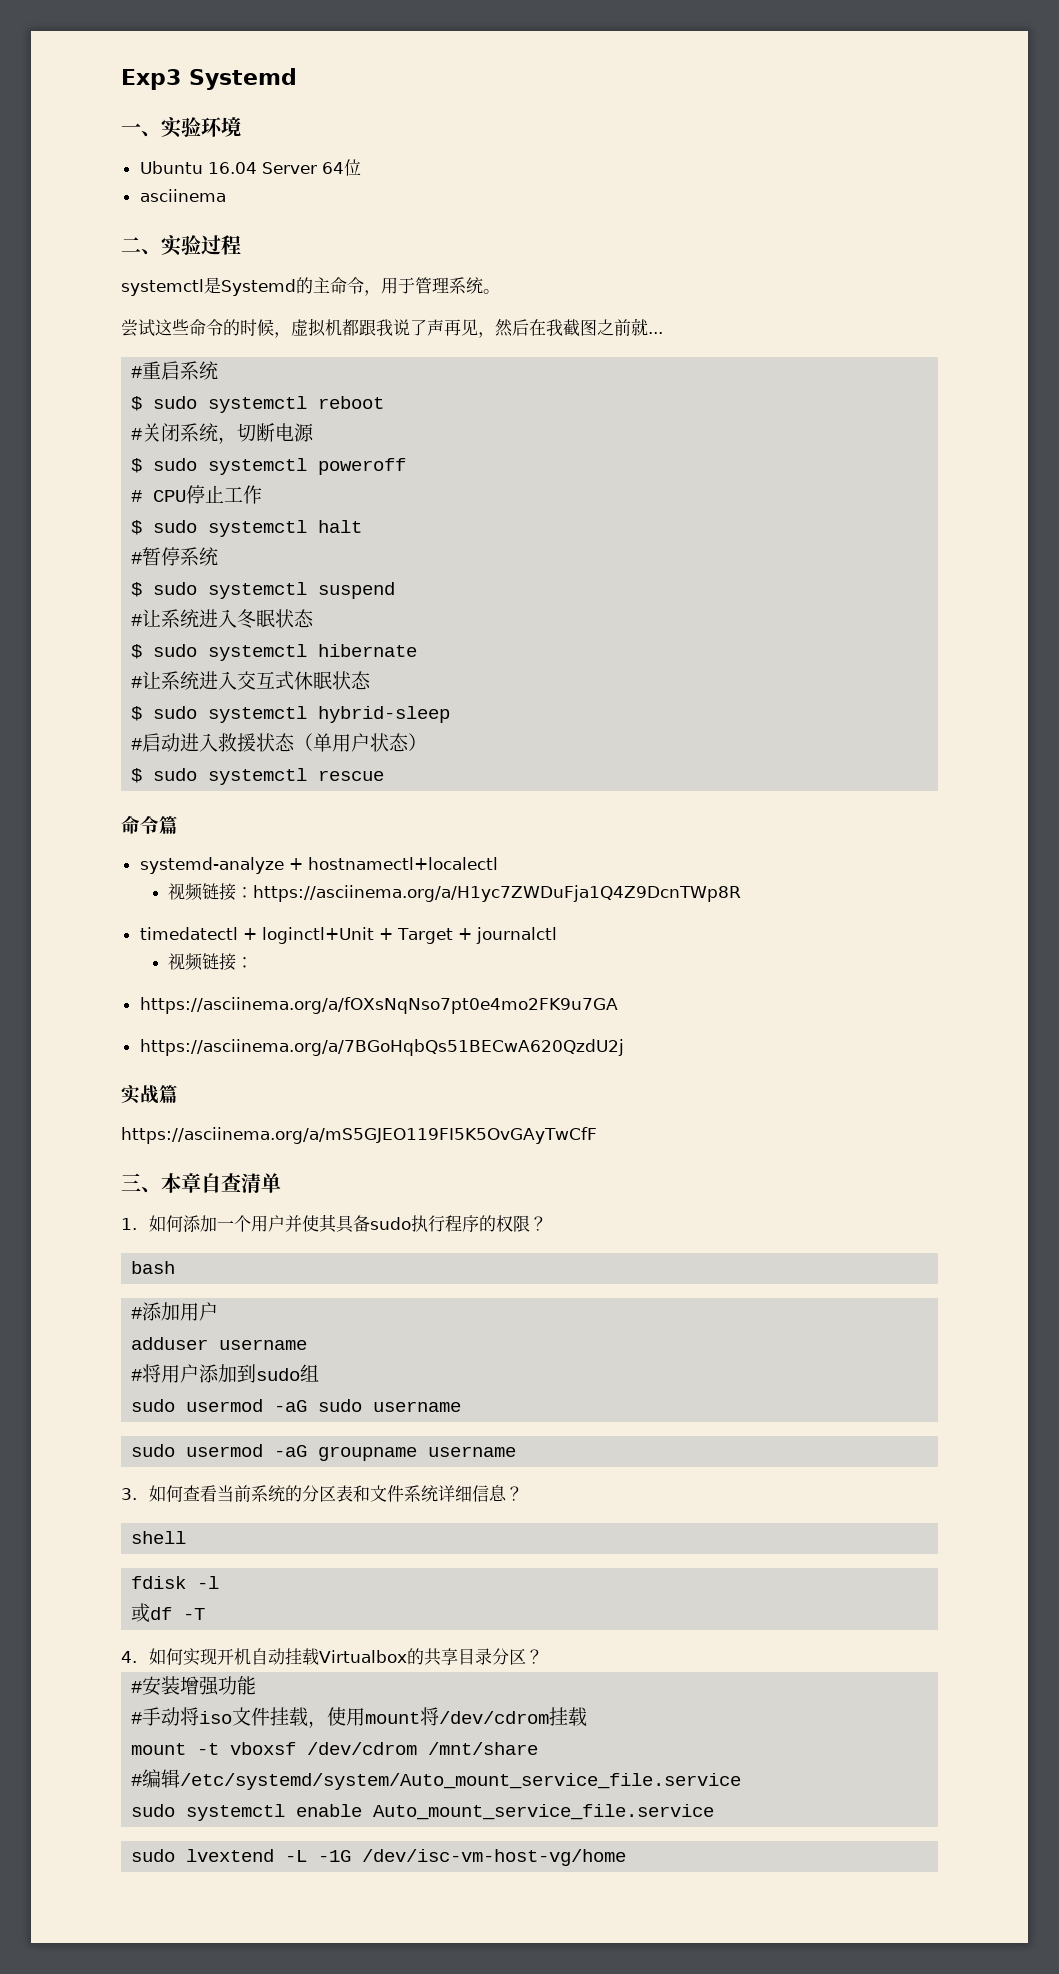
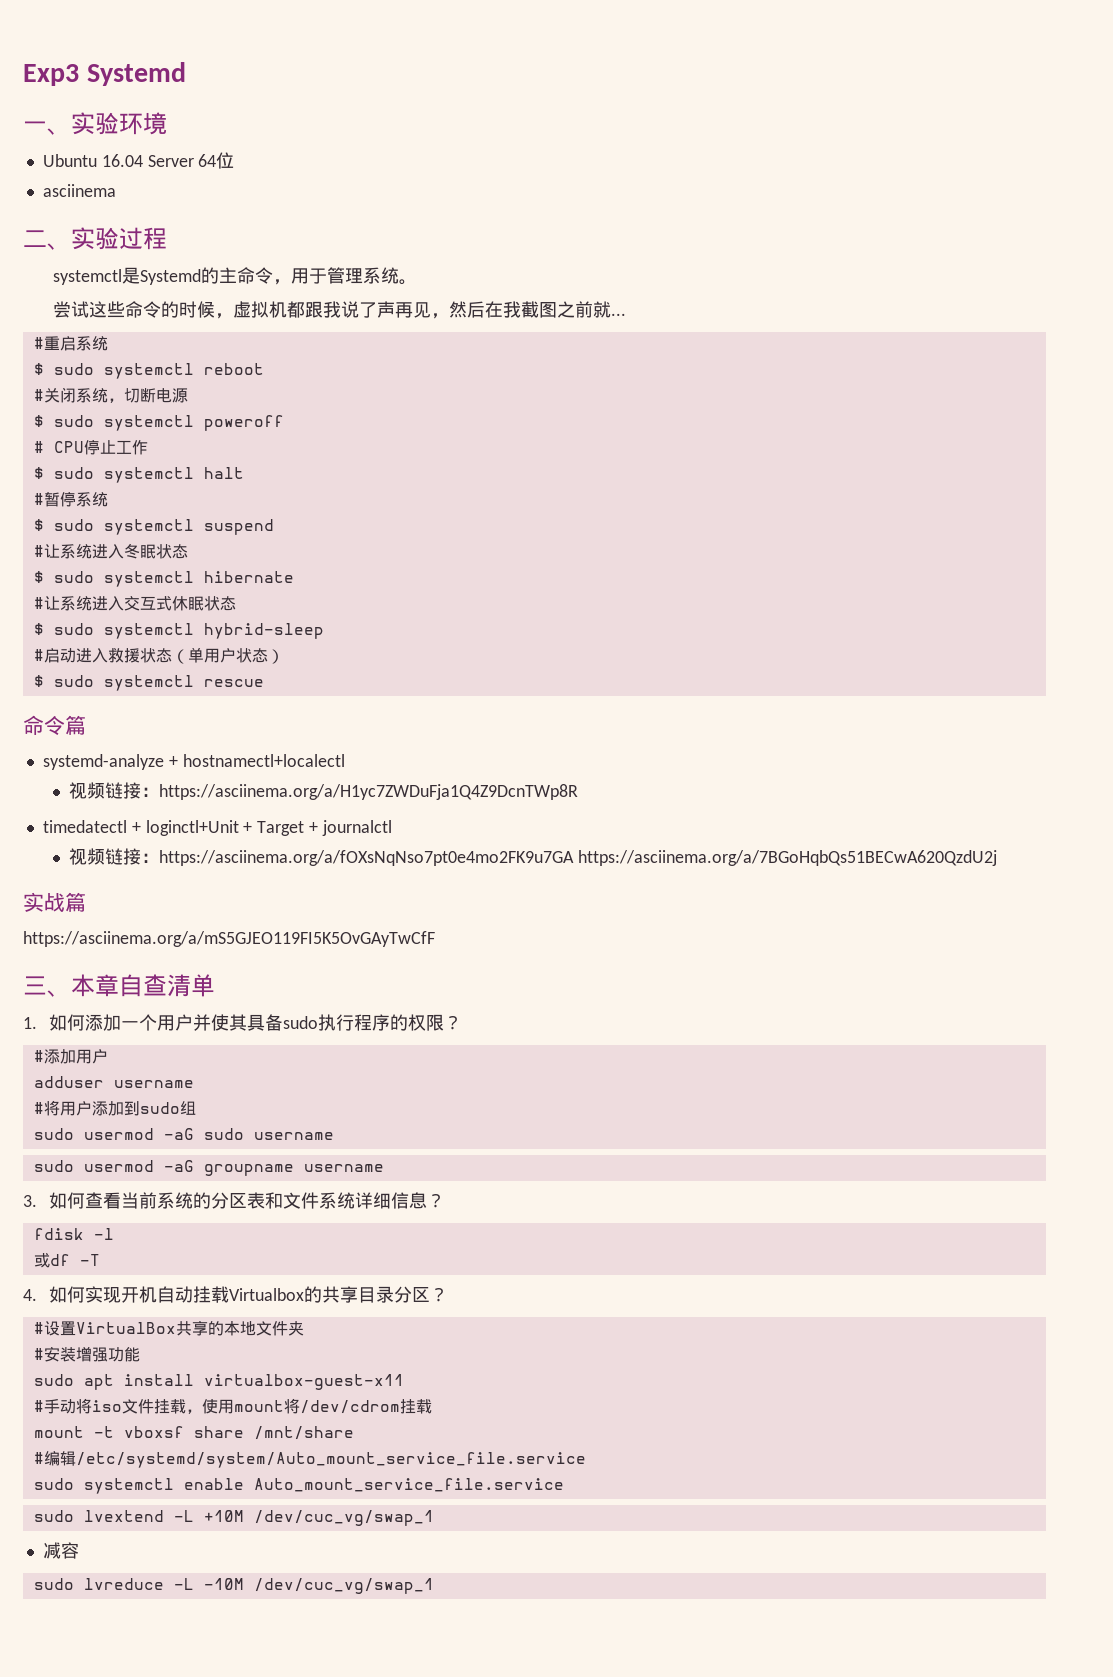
  timedatectl + loginctl+Unit + Target + journalctl
- 视频链接：
- https://asciinema.org/a/fOXsNqNso7pt0e4mo2FK9u7GA
- https://asciinema.org/a/7BGoHqbQs51BECwA620QzdU2j
+ 视频链接：https://asciinema.org/a/fOXsNqNso7pt0e4mo2FK9u7GA https://asciinema.org/a/7BGoHqbQs51BECwA620QzdU2j
- bash
- shell
+ #设置VirtualBox共享的本地文件夹
+ sudo apt install virtualbox-guest-x11
- mount -t vboxsf /dev/cdrom /mnt/share
+ mount -t vboxsf share /mnt/share
- sudo lvextend -L -1G /dev/isc-vm-host-vg/home
+ sudo lvextend -L +10M /dev/cuc_vg/swap_1
+ 减容
+ sudo lvreduce -L -10M /dev/cuc_vg/swap_1

